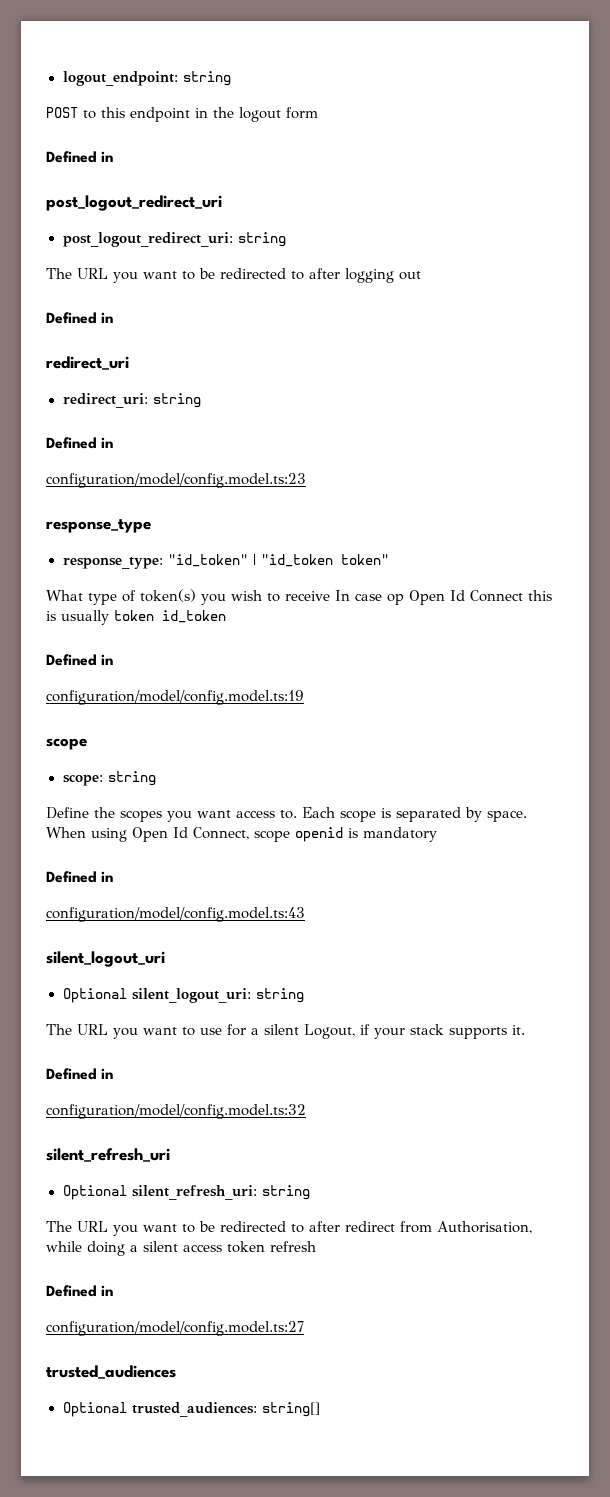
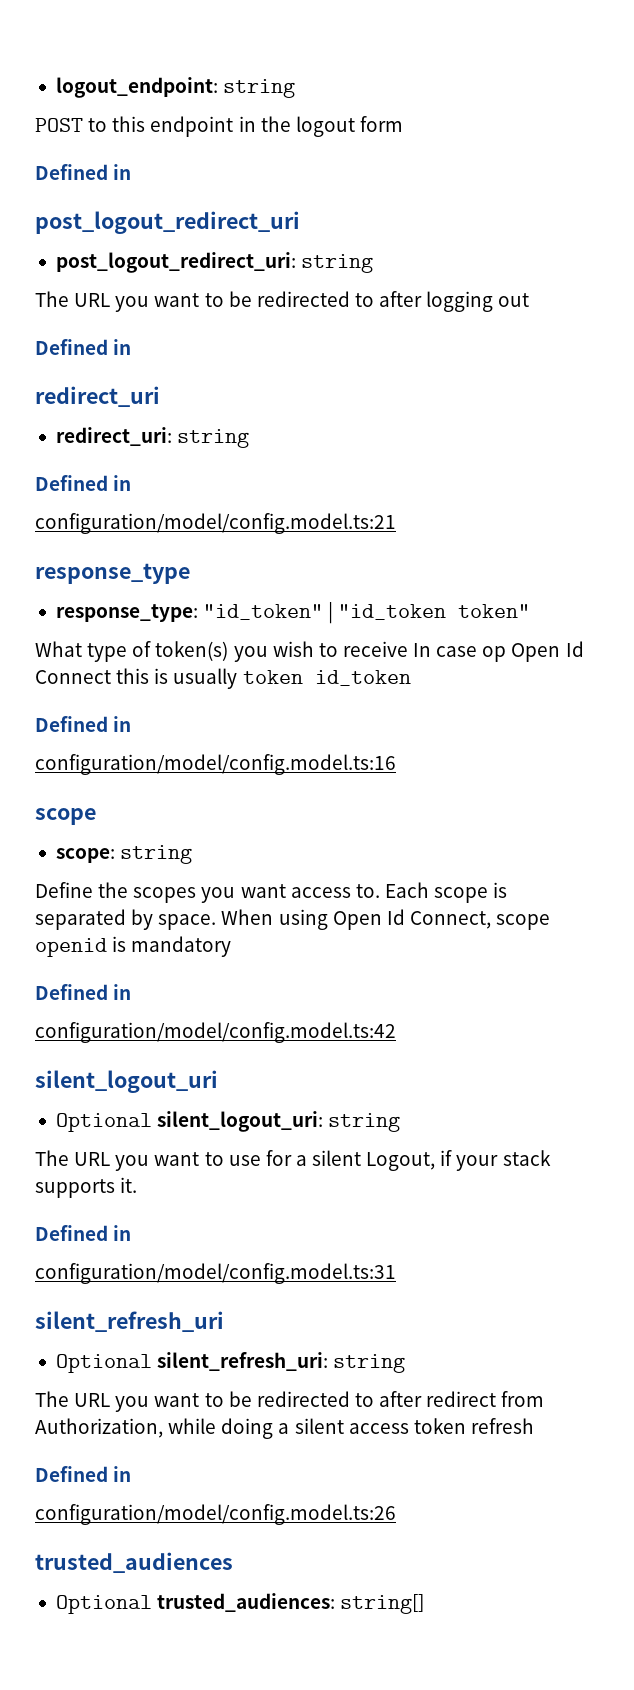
- configuration/model/config.model.ts:23
+ configuration/model/config.model.ts:21
- configuration/model/config.model.ts:19
+ configuration/model/config.model.ts:16
- configuration/model/config.model.ts:43
+ configuration/model/config.model.ts:42
- configuration/model/config.model.ts:32
+ configuration/model/config.model.ts:31
- The URL you want to be redirected to after redirect from Authorisation, while doing a silent access token refresh
+ The URL you want to be redirected to after redirect from Authorization, while doing a silent access token refresh
- configuration/model/config.model.ts:27
+ configuration/model/config.model.ts:26

